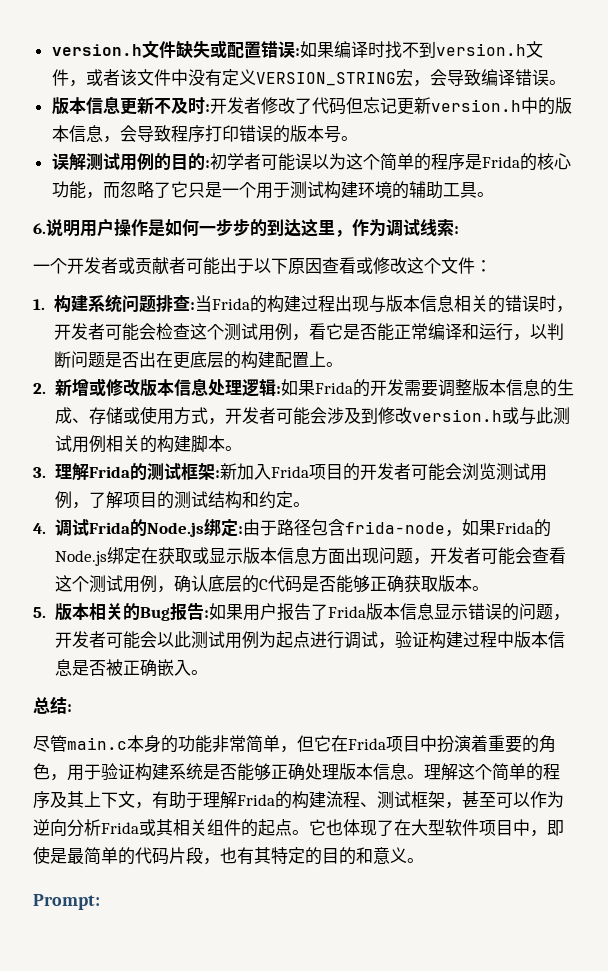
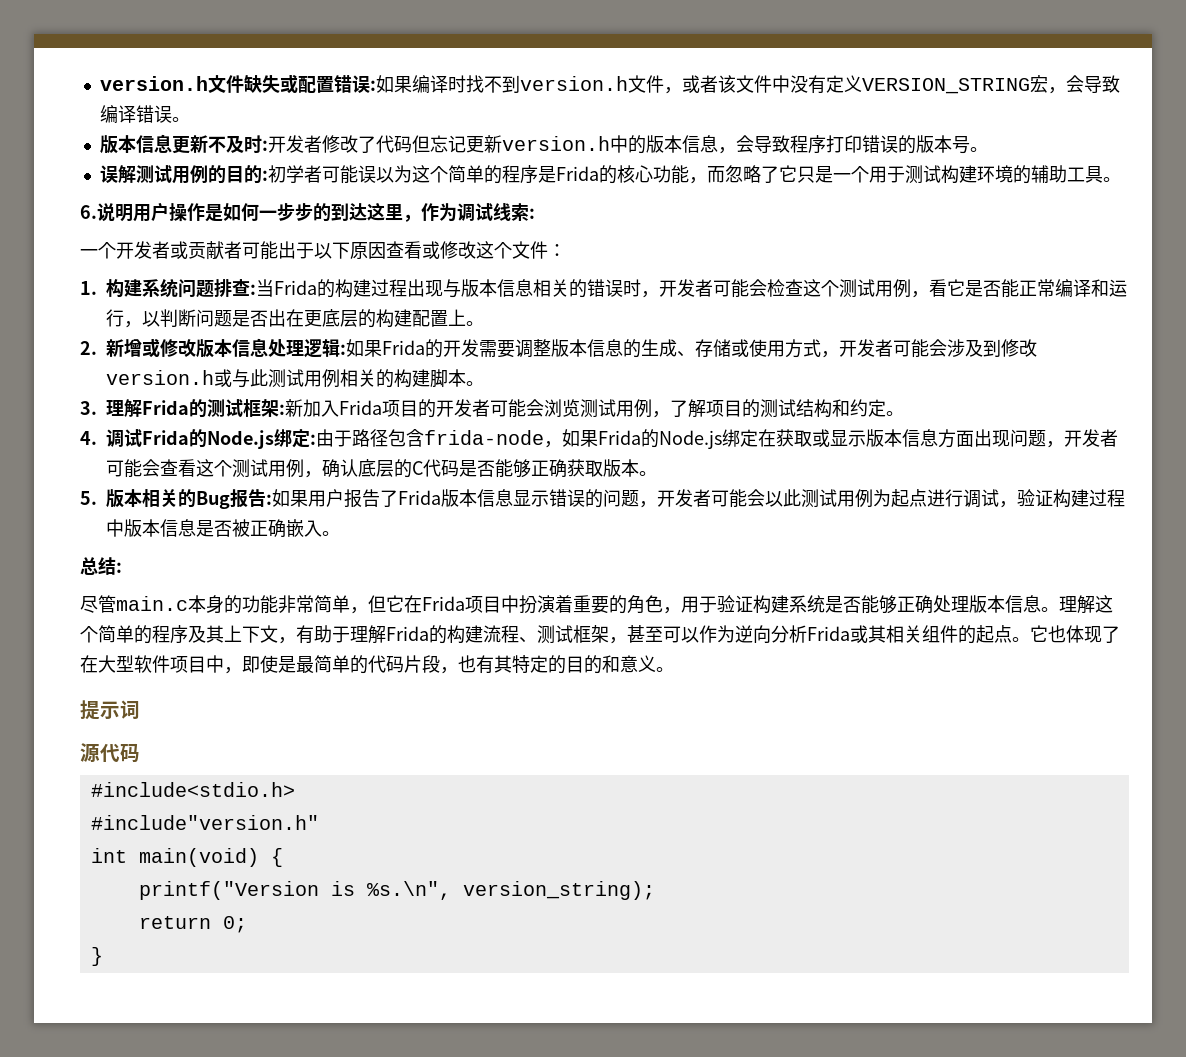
- Prompt:
+ 提示词
+ 源代码
+ #include<stdio.h>
+ #include"version.h"
+ int main(void) {
+ printf("Version is %s.\n", version_string);
+ return 0;
+ }

